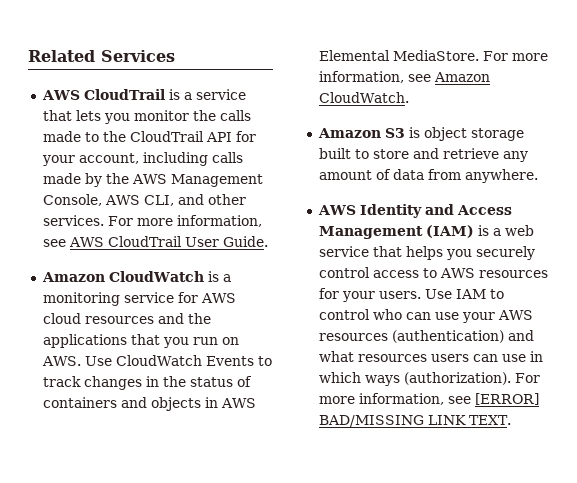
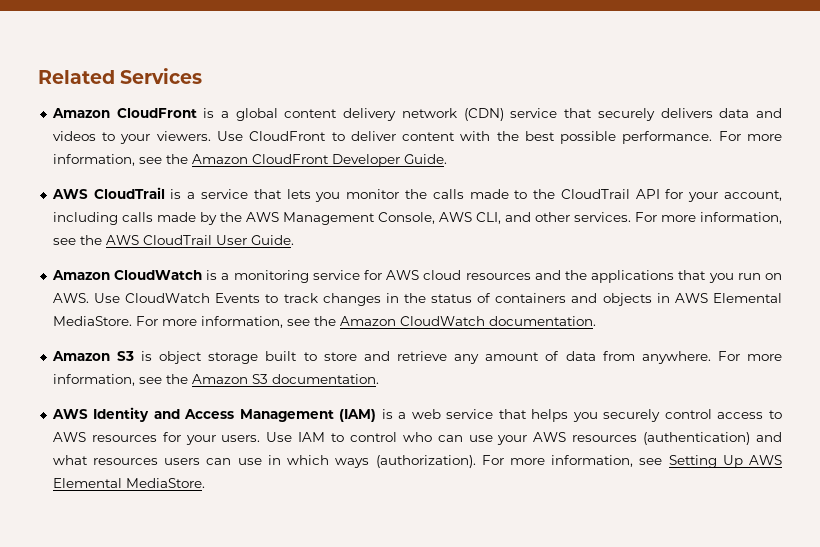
+ Amazon CloudFront is a global content delivery network (CDN) service that securely delivers data and videos to your viewers. Use CloudFront to deliver content with the best possible performance. For more information, see the Amazon CloudFront Developer Guide.
- For more information, see AWS CloudTrail User Guide.
+ For more information, see the AWS CloudTrail User Guide.
- For more information, see Amazon CloudWatch.
+ For more information, see the Amazon CloudWatch documentation.
+ For more information, see the Amazon S3 documentation.
- For more information, see [ERROR] BAD/MISSING LINK TEXT.
+ For more information, see Setting Up AWS Elemental MediaStore.

